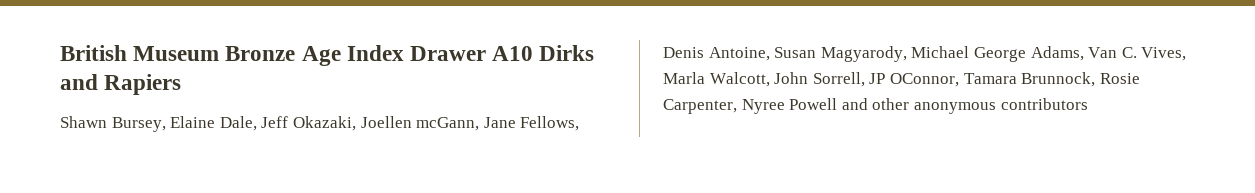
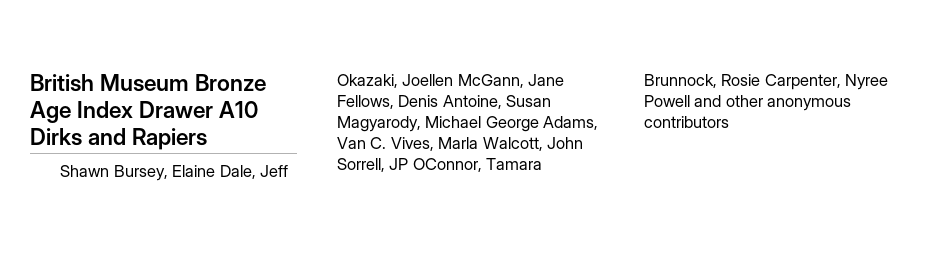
- Shawn Bursey, Elaine Dale, Jeff Okazaki, Joellen mcGann, Jane Fellows, Denis Antoine, Susan Magyarody, Michael George Adams, Van C. Vives, Marla Walcott, John Sorrell, JP OConnor, Tamara Brunnock, Rosie Carpenter, Nyree Powell and other anonymous contributors
+ Shawn Bursey, Elaine Dale, Jeff Okazaki, Joellen McGann, Jane Fellows, Denis Antoine, Susan Magyarody, Michael George Adams, Van C. Vives, Marla Walcott, John Sorrell, JP OConnor, Tamara Brunnock, Rosie Carpenter, Nyree Powell and other anonymous contributors

